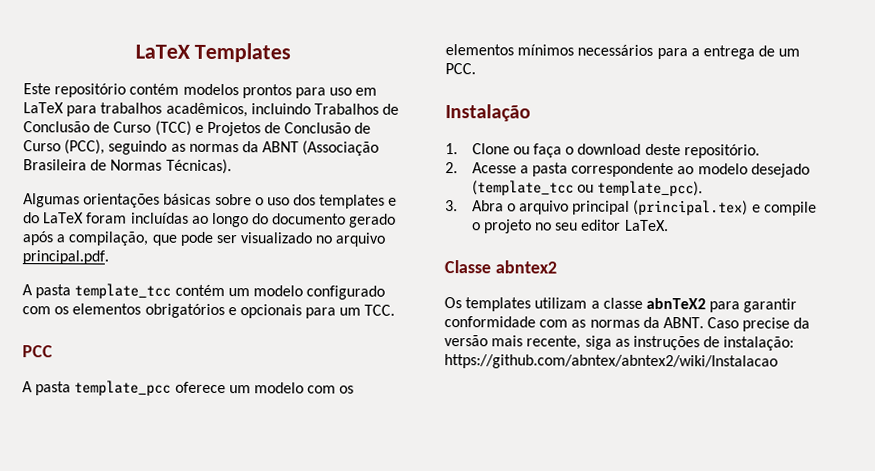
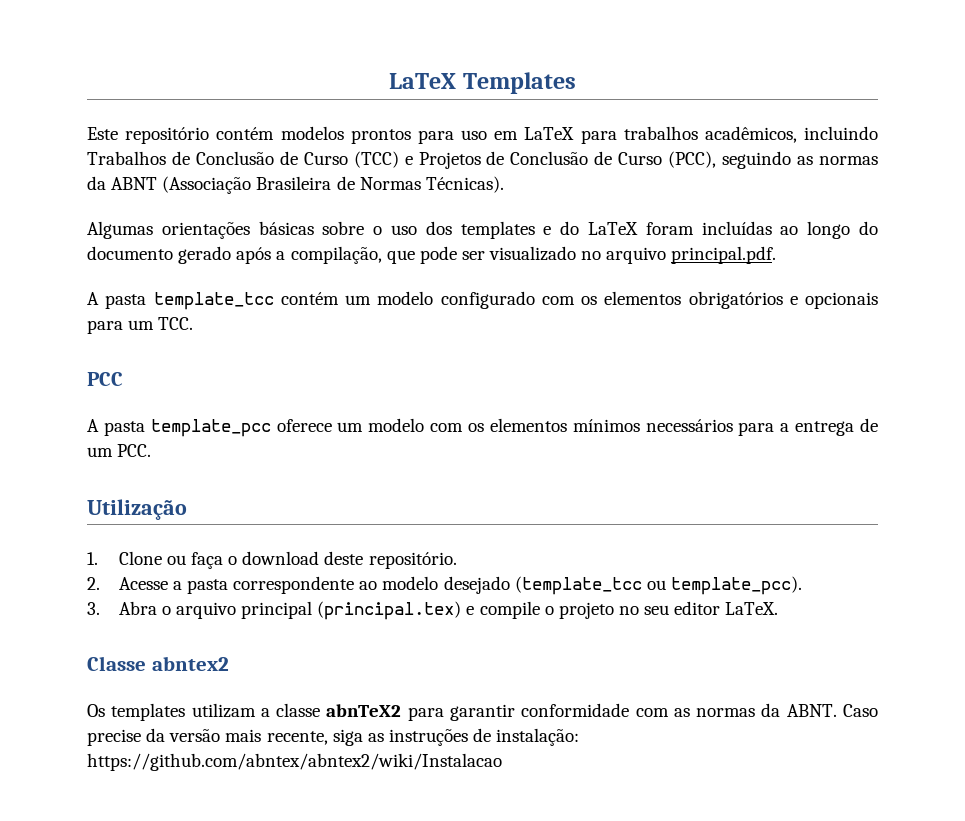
- Instalação
+ Utilização

